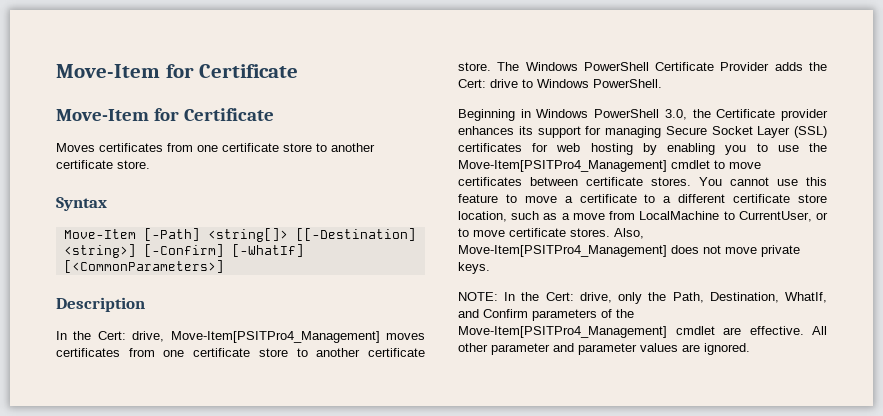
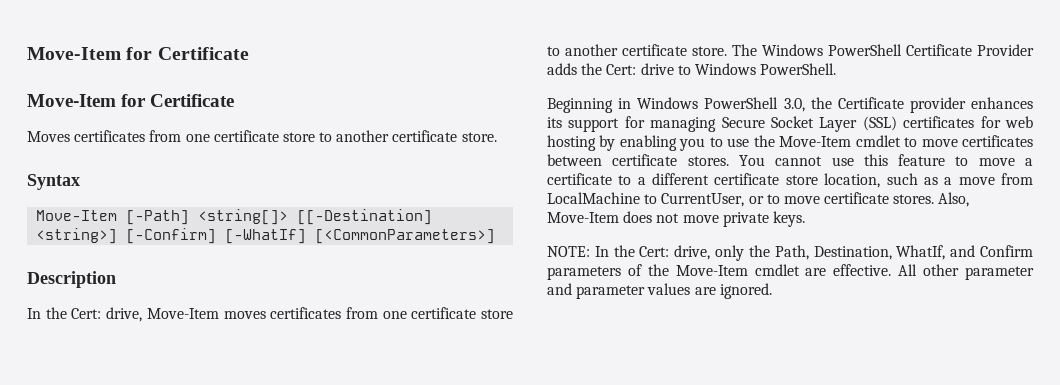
- In the Cert: drive, Move-Item[PSITPro4_Management] moves certificates from one certificate store to another certificate store.
+ In the Cert: drive, Move-Item moves certificates from one certificate store to another certificate store.
- Beginning in Windows PowerShell 3.0, the Certificate provider enhances its support for managing Secure Socket Layer (SSL) certificates for web hosting by enabling you to use the Move-Item[PSITPro4_Management] cmdlet to move certificates between certificate stores.
+ Beginning in Windows PowerShell 3.0, the Certificate provider enhances its support for managing Secure Socket Layer (SSL) certificates for web hosting by enabling you to use the Move-Item cmdlet to move certificates between certificate stores.
- Also, Move-Item[PSITPro4_Management] does not move private keys.
+ Also, Move-Item does not move private keys.
- NOTE: In the Cert: drive, only the Path, Destination, WhatIf, and Confirm parameters of the Move-Item[PSITPro4_Management] cmdlet are effective.
+ NOTE: In the Cert: drive, only the Path, Destination, WhatIf, and Confirm parameters of the Move-Item cmdlet are effective.

